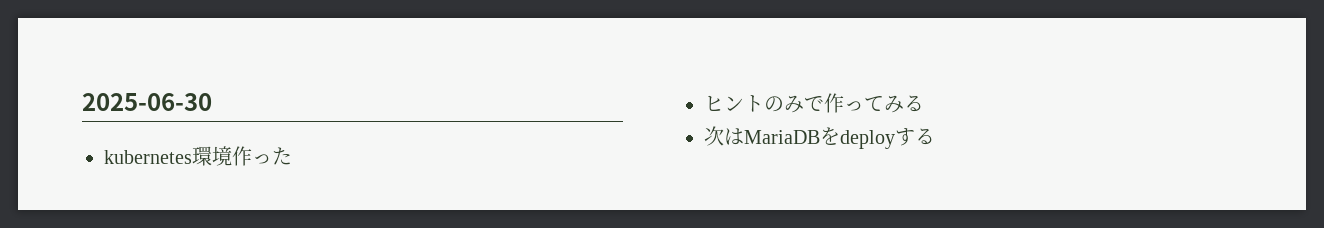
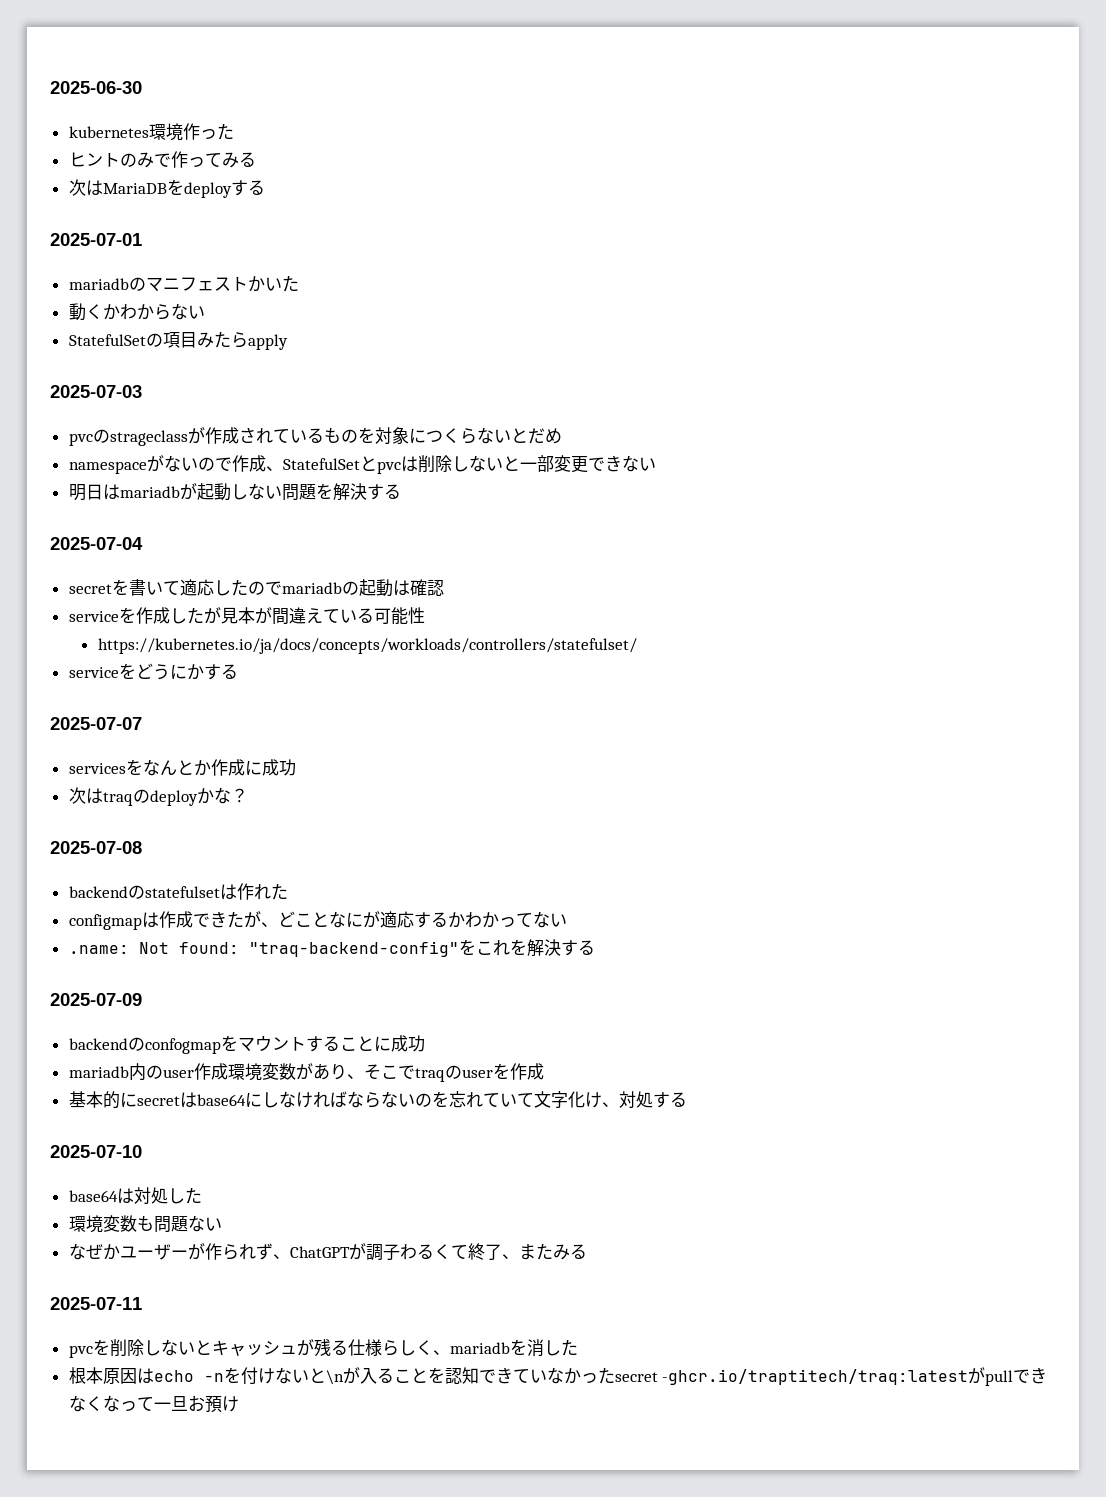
+ 2025-07-01
+ mariadbのマニフェストかいた
+ 動くかわからない
+ StatefulSetの項目みたらapply
+ 2025-07-03
+ pvcのstrageclassが作成されているものを対象につくらないとだめ
+ namespaceがないので作成、StatefulSetとpvcは削除しないと一部変更できない
+ 明日はmariadbが起動しない問題を解決する
+ 2025-07-04
+ secretを書いて適応したのでmariadbの起動は確認
+ serviceを作成したが見本が間違えている可能性
+ https://kubernetes.io/ja/docs/concepts/workloads/controllers/statefulset/
+ serviceをどうにかする
+ 2025-07-07
+ servicesをなんとか作成に成功
+ 次はtraqのdeployかな？
+ 2025-07-08
+ backendのstatefulsetは作れた
+ configmapは作成できたが、どことなにが適応するかわかってない
+ .name: Not found: "traq-backend-config"をこれを解決する
+ 2025-07-09
+ backendのconfogmapをマウントすることに成功
+ mariadb内のuser作成環境変数があり、そこでtraqのuserを作成
+ 基本的にsecretはbase64にしなければならないのを忘れていて文字化け、対処する
+ 2025-07-10
+ base64は対処した
+ 環境変数も問題ない
+ なぜかユーザーが作られず、ChatGPTが調子わるくて終了、またみる
+ 2025-07-11
+ pvcを削除しないとキャッシュが残る仕様らしく、mariadbを消した
+ 根本原因はecho -nを付けないと\nが入ることを認知できていなかったsecret -ghcr.io/traptitech/traq:latestがpullできなくなって一旦お預け

